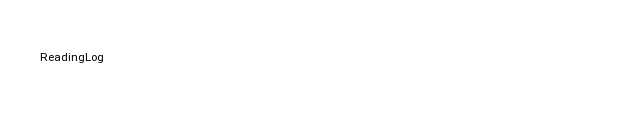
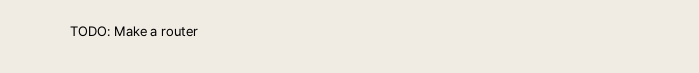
- ReadingLog
+ TODO: Make a router

